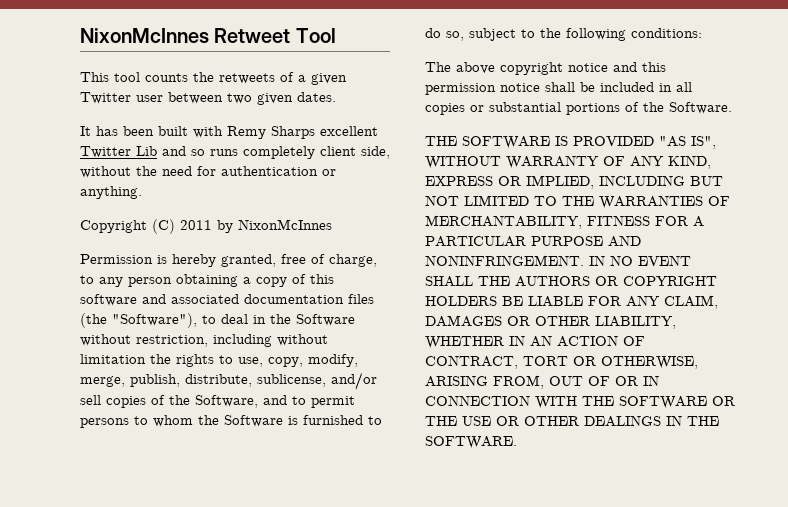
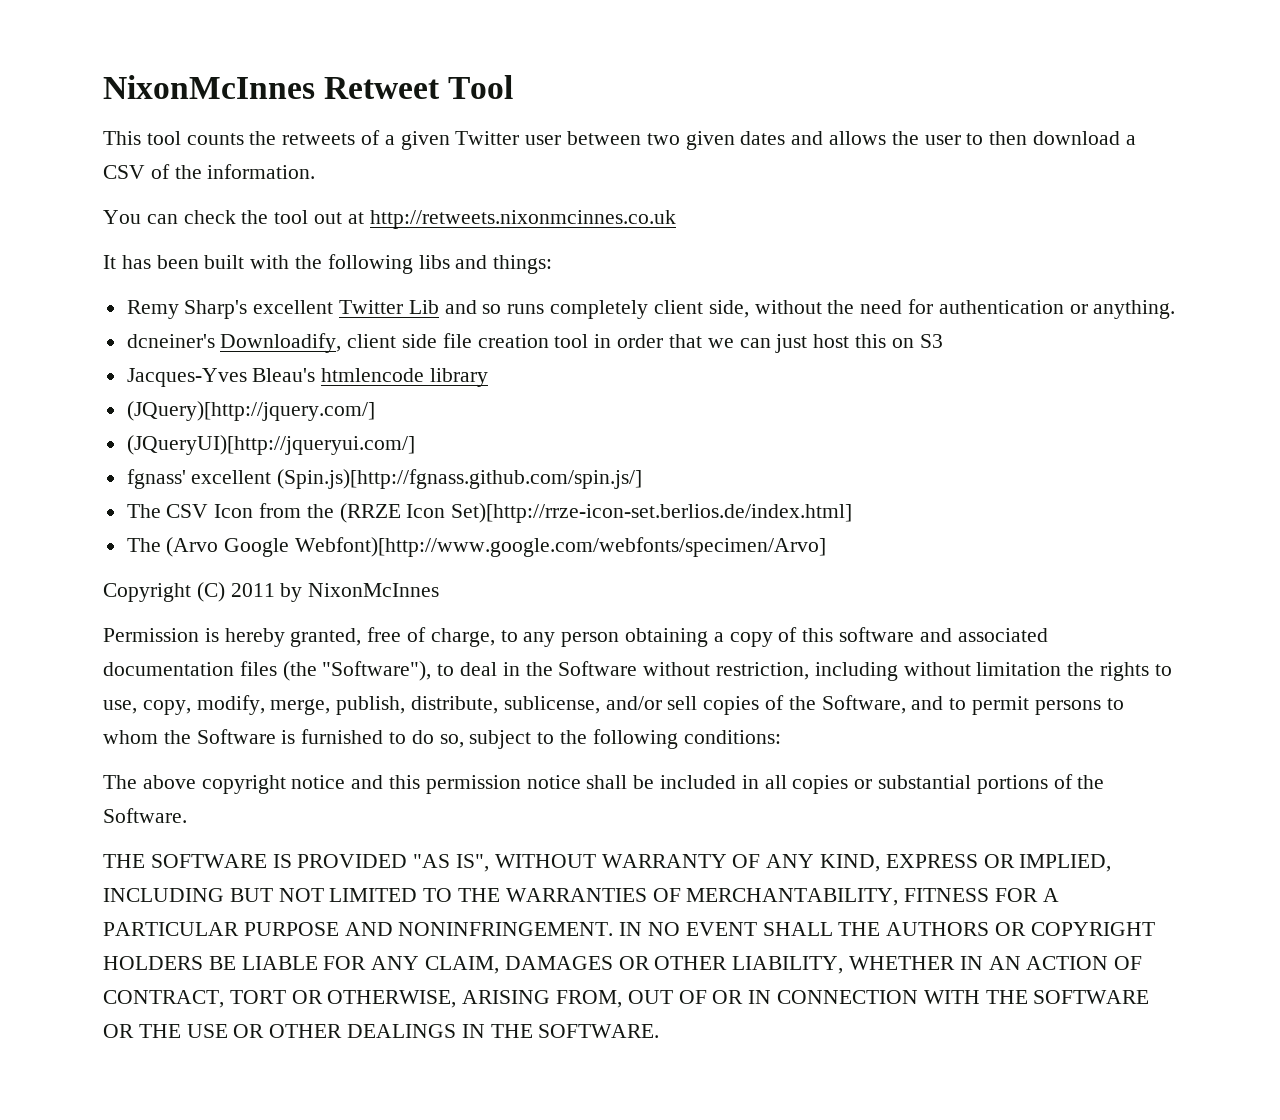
- This tool counts the retweets of a given Twitter user between two given dates.
+ This tool counts the retweets of a given Twitter user between two given dates and allows the user to then download a CSV of the information.
+ You can check the tool out at http://retweets.nixonmcinnes.co.uk
- It has been built with Remy Sharps excellent Twitter Lib and so runs completely client side, without the need for authentication or anything.
+ It has been built with the following libs and things:
+ Remy Sharp's excellent Twitter Lib and so runs completely client side, without the need for authentication or anything.
+ dcneiner's Downloadify, client side file creation tool in order that we can just host this on S3
+ Jacques-Yves Bleau's htmlencode library
+ (JQuery)[http://jquery.com/]
+ (JQueryUI)[http://jqueryui.com/]
+ fgnass' excellent (Spin.js)[http://fgnass.github.com/spin.js/]
+ The CSV Icon from the (RRZE Icon Set)[http://rrze-icon-set.berlios.de/index.html]
+ The (Arvo Google Webfont)[http://www.google.com/webfonts/specimen/Arvo]

